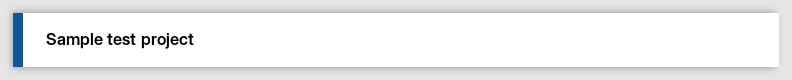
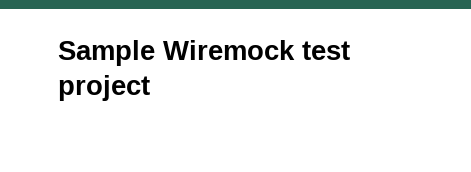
- Sample test project
+ Sample Wiremock test project

